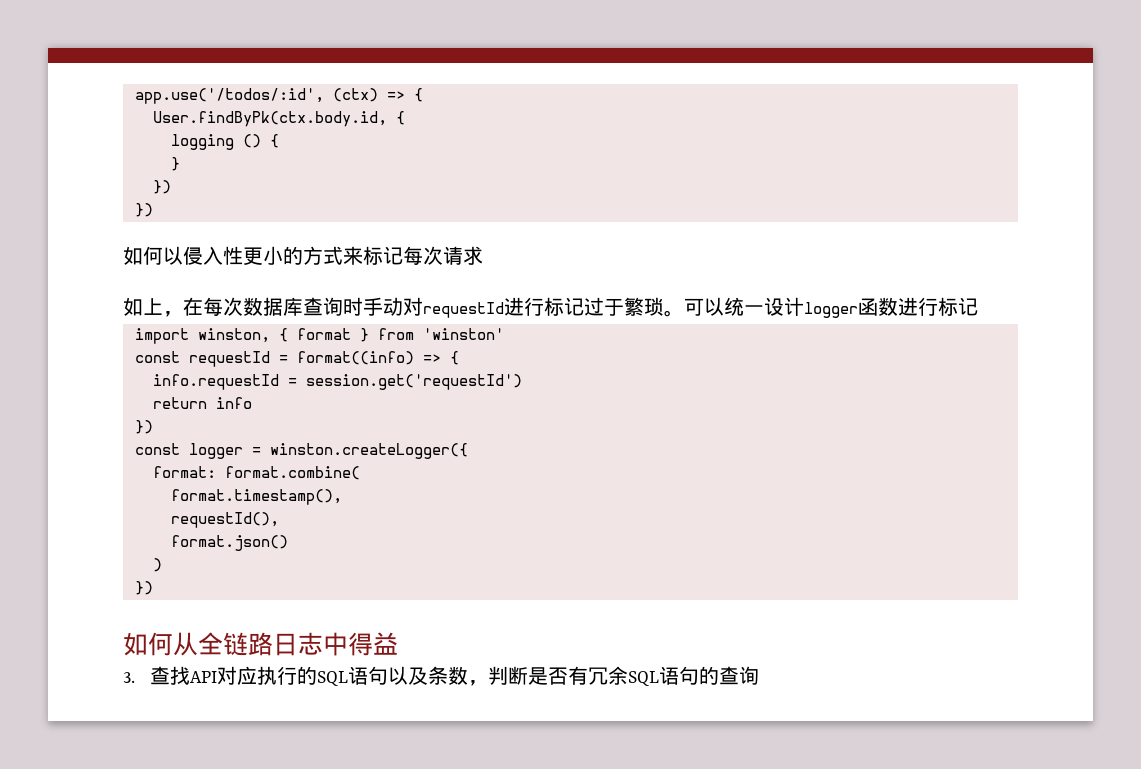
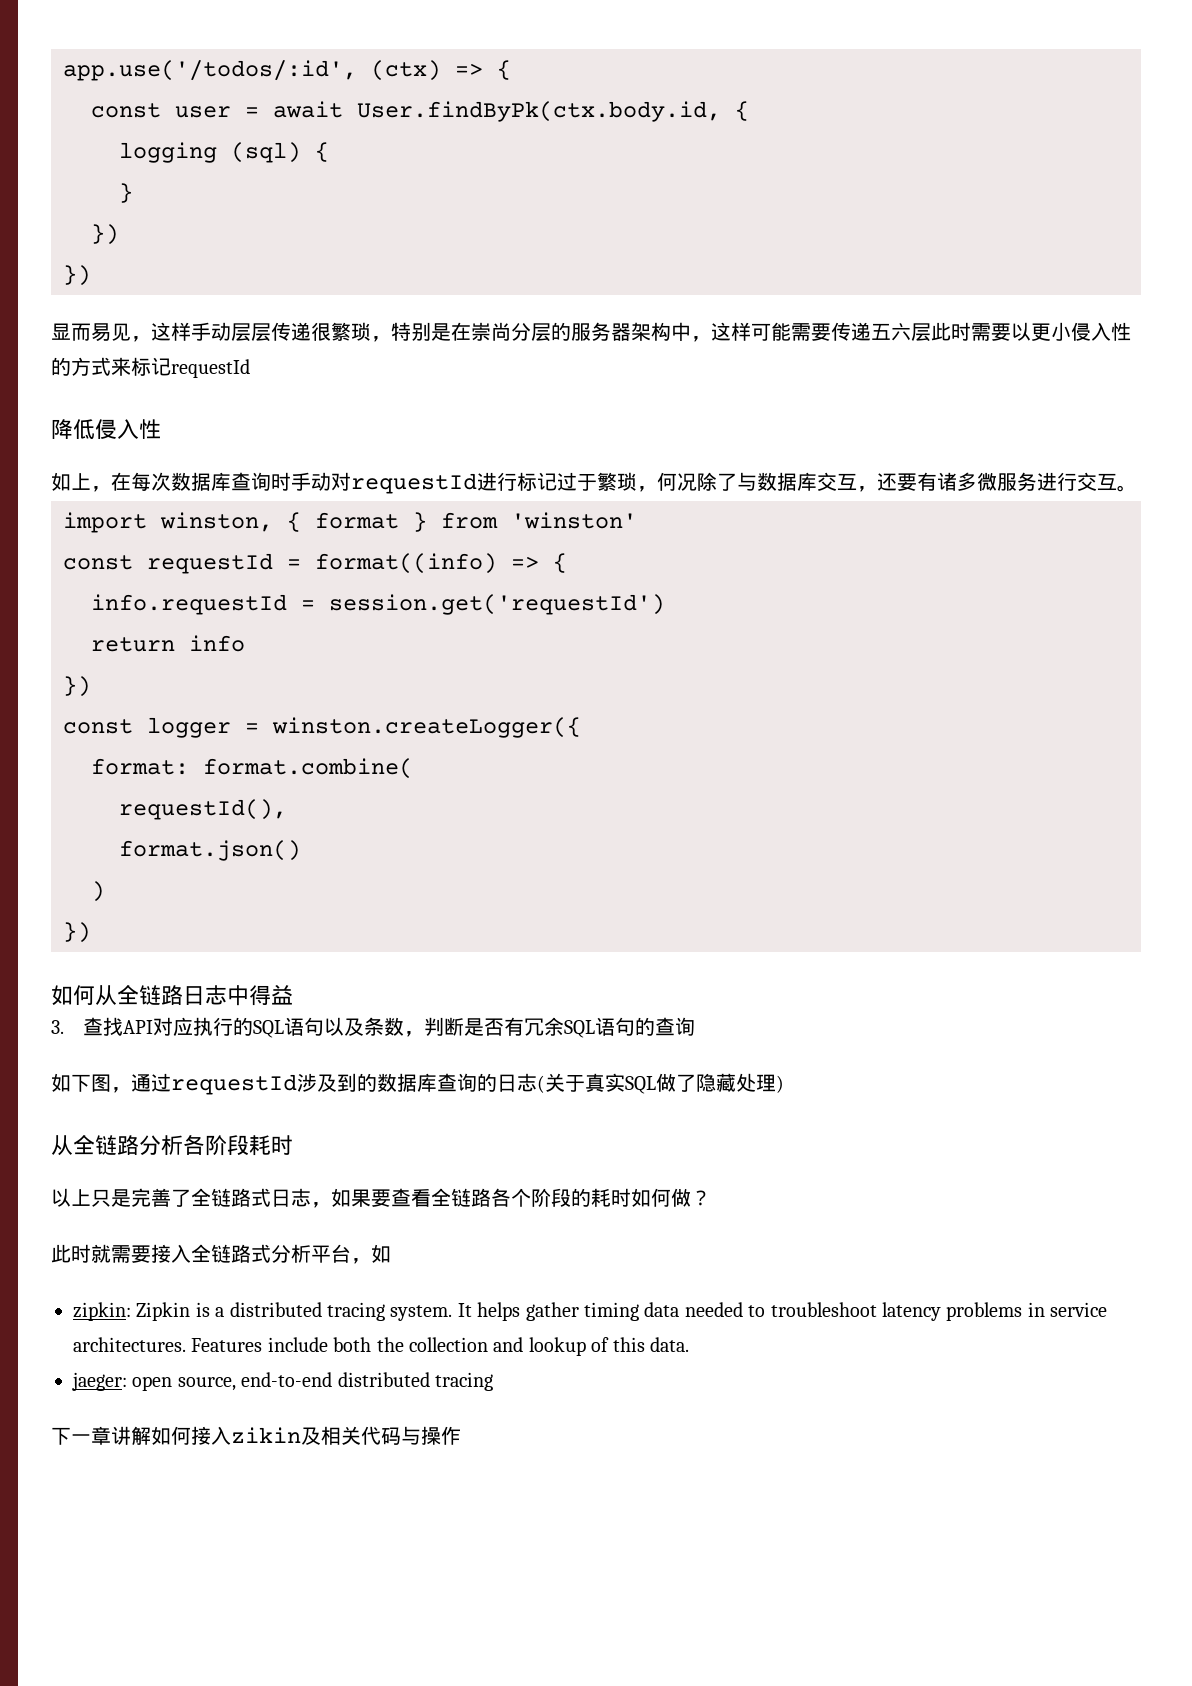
- User.findByPk(ctx.body.id, {
+ const user = await User.findByPk(ctx.body.id, {
- logging () {
+ logging (sql) {
- 如何以侵入性更小的方式来标记每次请求
+ 显而易见，这样手动层层传递很繁琐，特别是在崇尚分层的服务器架构中，这样可能需要传递五六层此时需要以更小侵入性的方式来标记requestId
+ 降低侵入性
- 如上，在每次数据库查询时手动对requestId进行标记过于繁琐。可以统一设计logger函数进行标记
+ 如上，在每次数据库查询时手动对requestId进行标记过于繁琐，何况除了与数据库交互，还要有诸多微服务进行交互。
- format.timestamp(),
+ 如下图，通过requestId涉及到的数据库查询的日志(关于真实SQL做了隐藏处理)
+ 从全链路分析各阶段耗时
+ 以上只是完善了全链路式日志，如果要查看全链路各个阶段的耗时如何做？
+ 此时就需要接入全链路式分析平台，如
+ zipkin: Zipkin is a distributed tracing system. It helps gather timing data needed to troubleshoot latency problems in service architectures. Features include both the collection and lookup of this data.
+ jaeger: open source, end-to-end distributed tracing
+ 下一章讲解如何接入zikin及相关代码与操作

